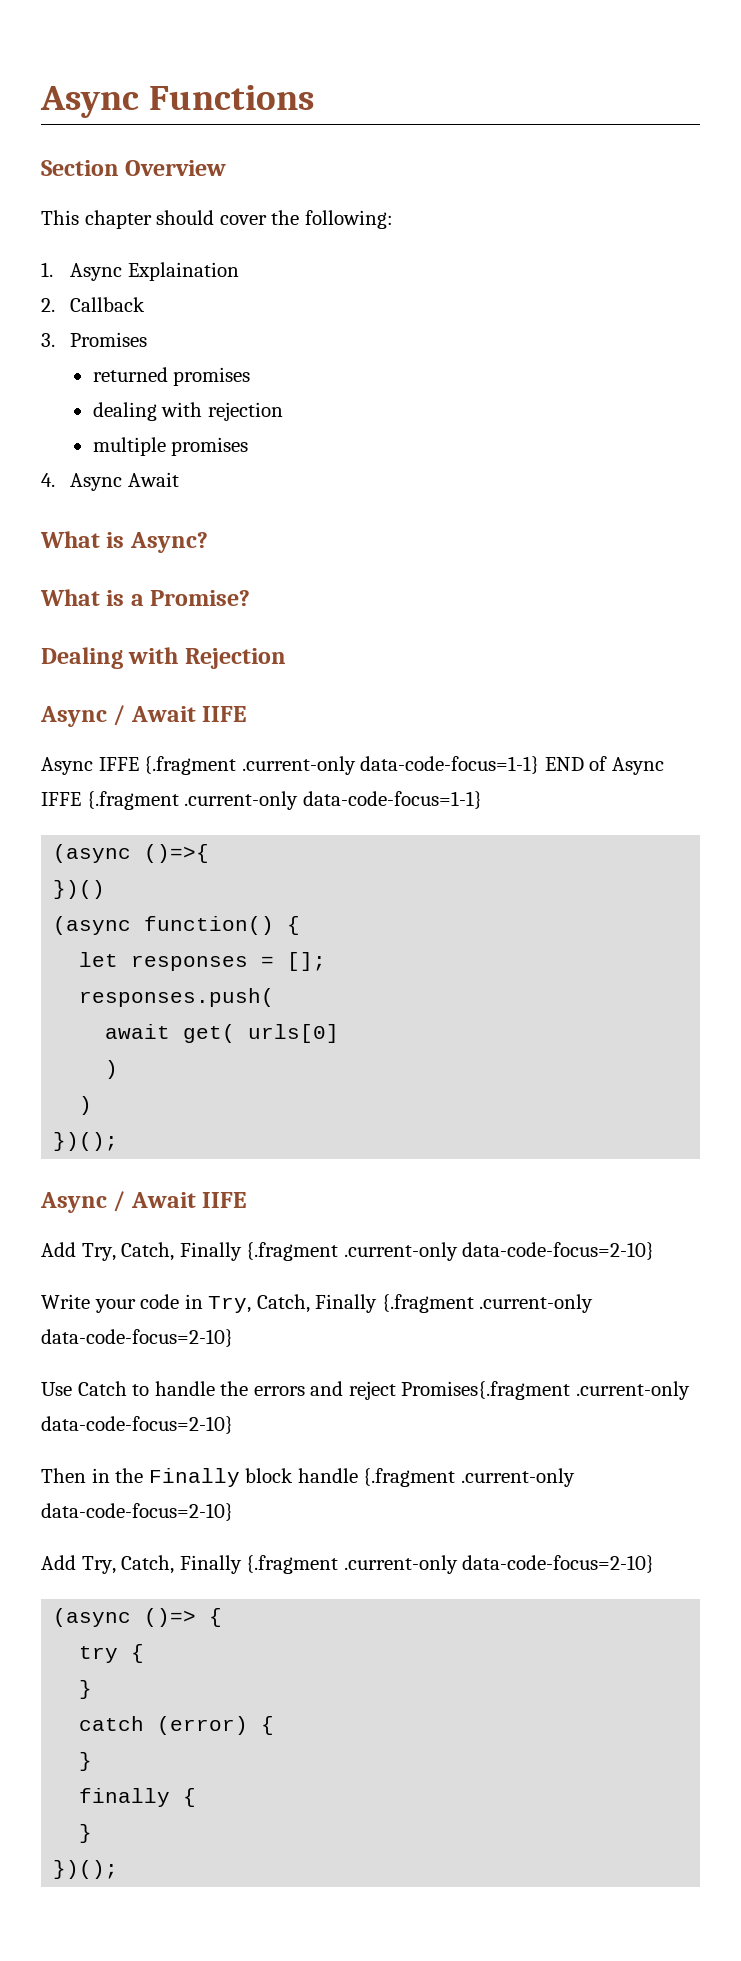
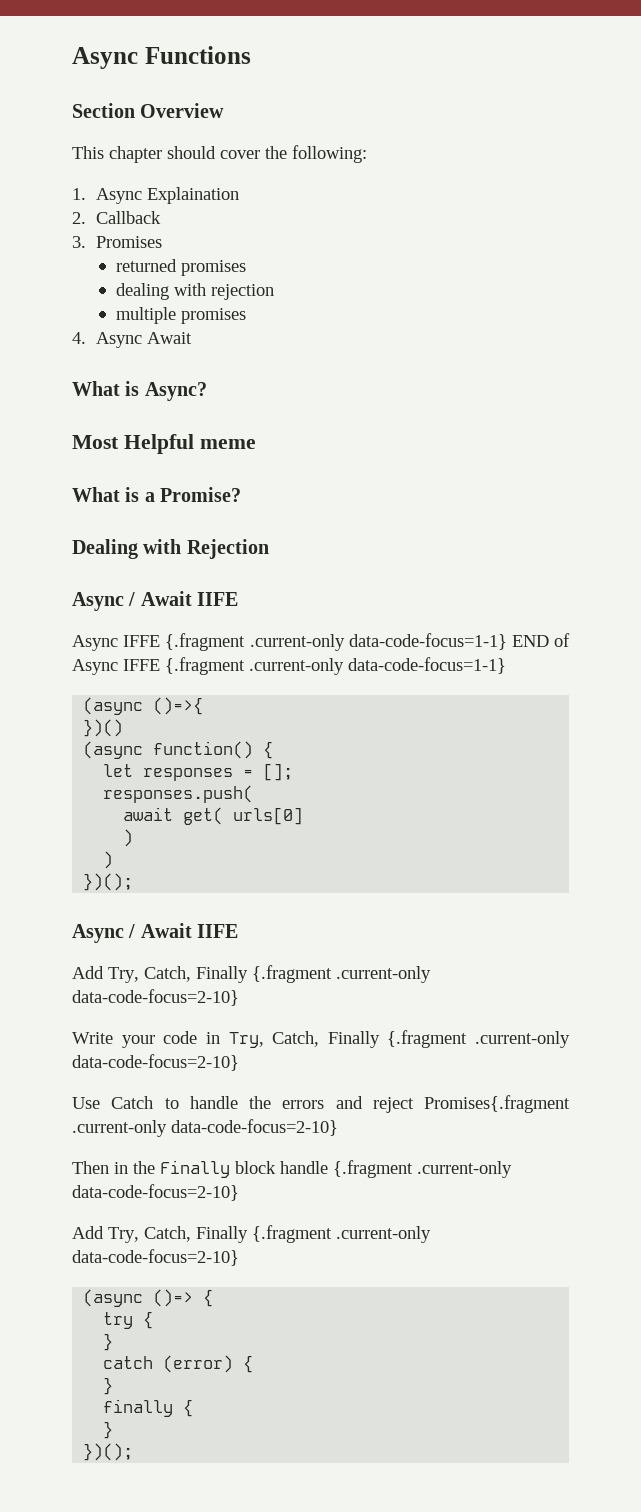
+ Most Helpful meme

